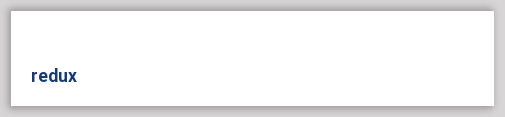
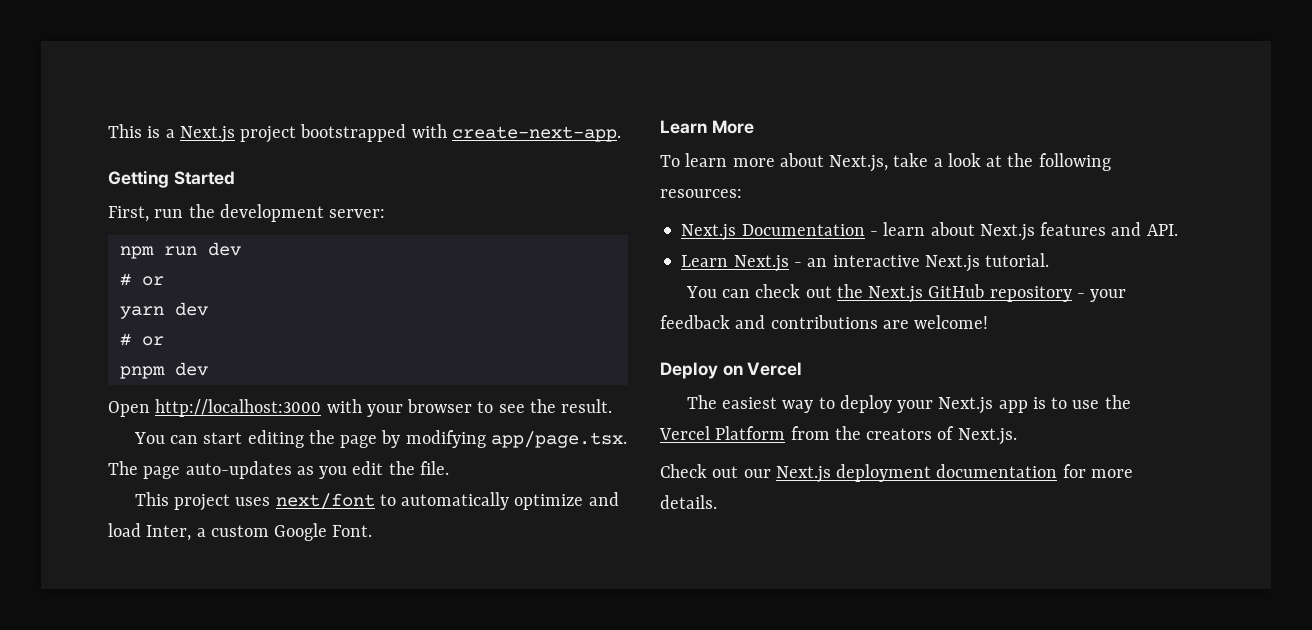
- redux
+ This is a Next.js project bootstrapped with create-next-app.
+ Getting Started
+ First, run the development server:
+ npm run dev
+ # or
+ yarn dev
+ # or
+ pnpm dev
+ Open http://localhost:3000 with your browser to see the result.
+ You can start editing the page by modifying app/page.tsx. The page auto-updates as you edit the file.
+ This project uses next/font to automatically optimize and load Inter, a custom Google Font.
+ Learn More
+ To learn more about Next.js, take a look at the following resources:
+ Next.js Documentation - learn about Next.js features and API.
+ Learn Next.js - an interactive Next.js tutorial.
+ You can check out the Next.js GitHub repository - your feedback and contributions are welcome!
+ Deploy on Vercel
+ The easiest way to deploy your Next.js app is to use the Vercel Platform from the creators of Next.js.
+ Check out our Next.js deployment documentation for more details.

